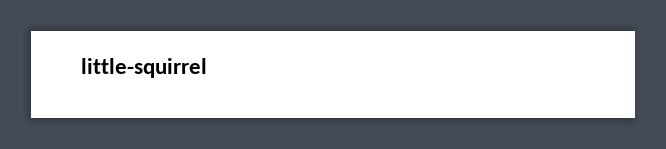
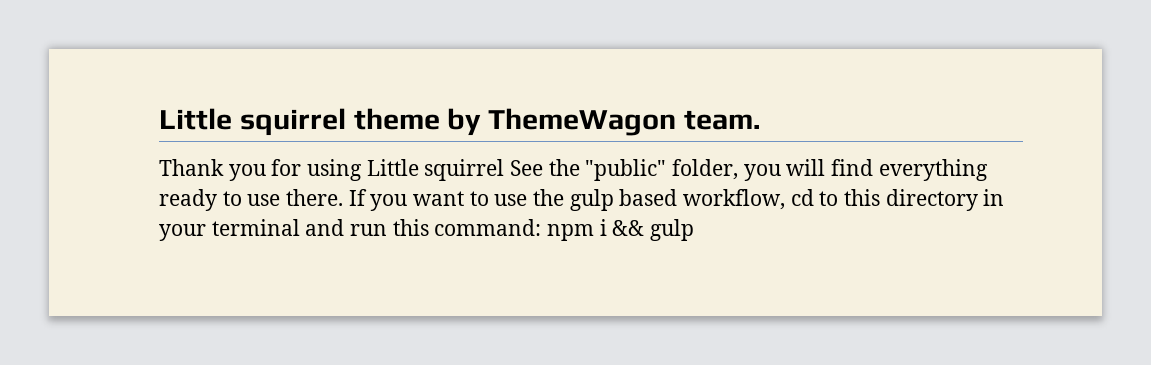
- little-squirrel
+ Little squirrel theme by ThemeWagon team.
+ Thank you for using Little squirrel See the "public" folder, you will find everything ready to use there. If you want to use the gulp based workflow, cd to this directory in your terminal and run this command: npm i && gulp

